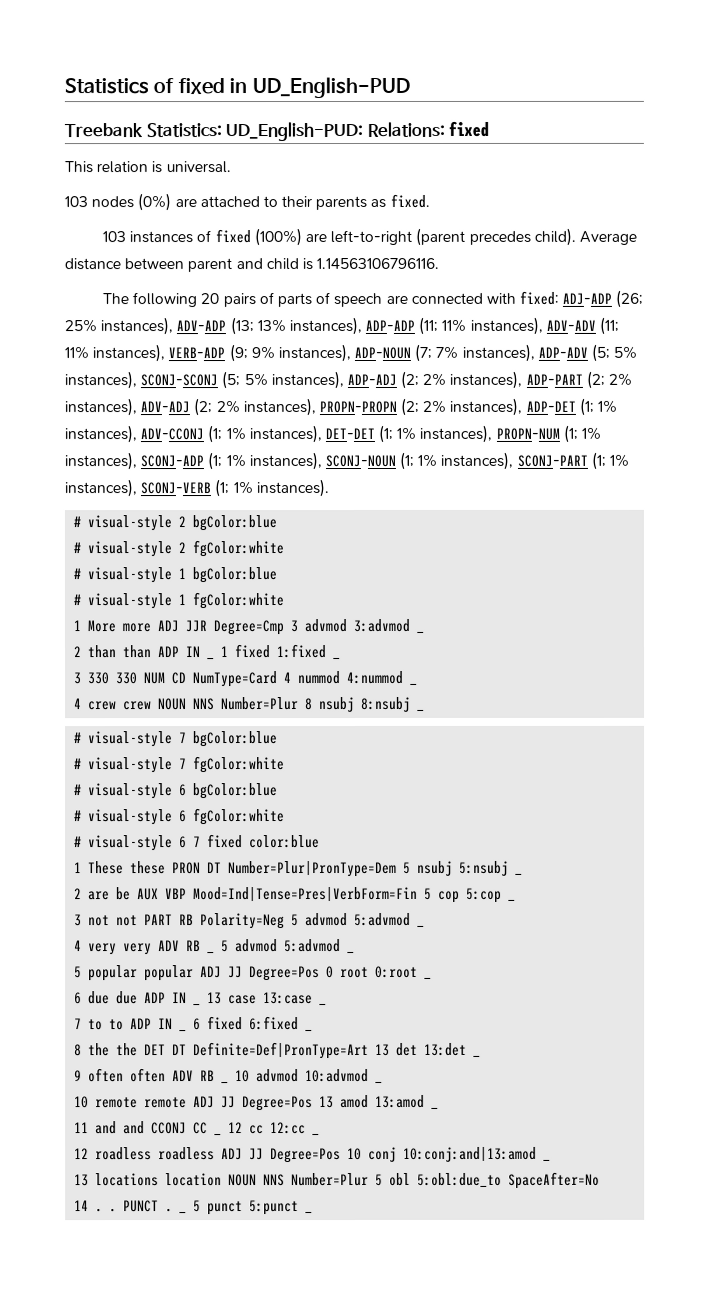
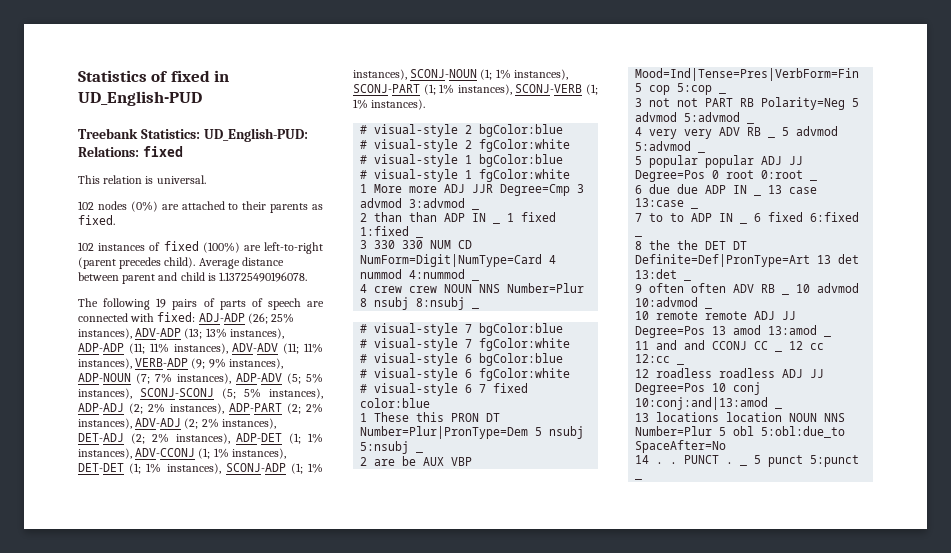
- 103 nodes (0%) are attached to their parents as fixed.
+ 102 nodes (0%) are attached to their parents as fixed.
- 103 instances of fixed (100%) are left-to-right (parent precedes child).
+ 102 instances of fixed (100%) are left-to-right (parent precedes child).
- Average distance between parent and child is 1.14563106796116.
+ Average distance between parent and child is 1.13725490196078.
- The following 20 pairs of parts of speech are connected with fixed:
+ The following 19 pairs of parts of speech are connected with fixed:
- 2% instances), PROPN-PROPN (2;
+ 2% instances), DET-ADJ (2;
- 1% instances), PROPN-NUM (1; 1% instances), SCONJ-ADP (1;
+ 1% instances), SCONJ-ADP (1;
- 3 330 330 NUM CD NumType=Card 4 nummod 4:nummod _
+ 3 330 330 NUM CD NumForm=Digit|NumType=Card 4 nummod 4:nummod _
- 1 These these PRON DT Number=Plur|PronType=Dem 5 nsubj 5:nsubj _
+ 1 These this PRON DT Number=Plur|PronType=Dem 5 nsubj 5:nsubj _

